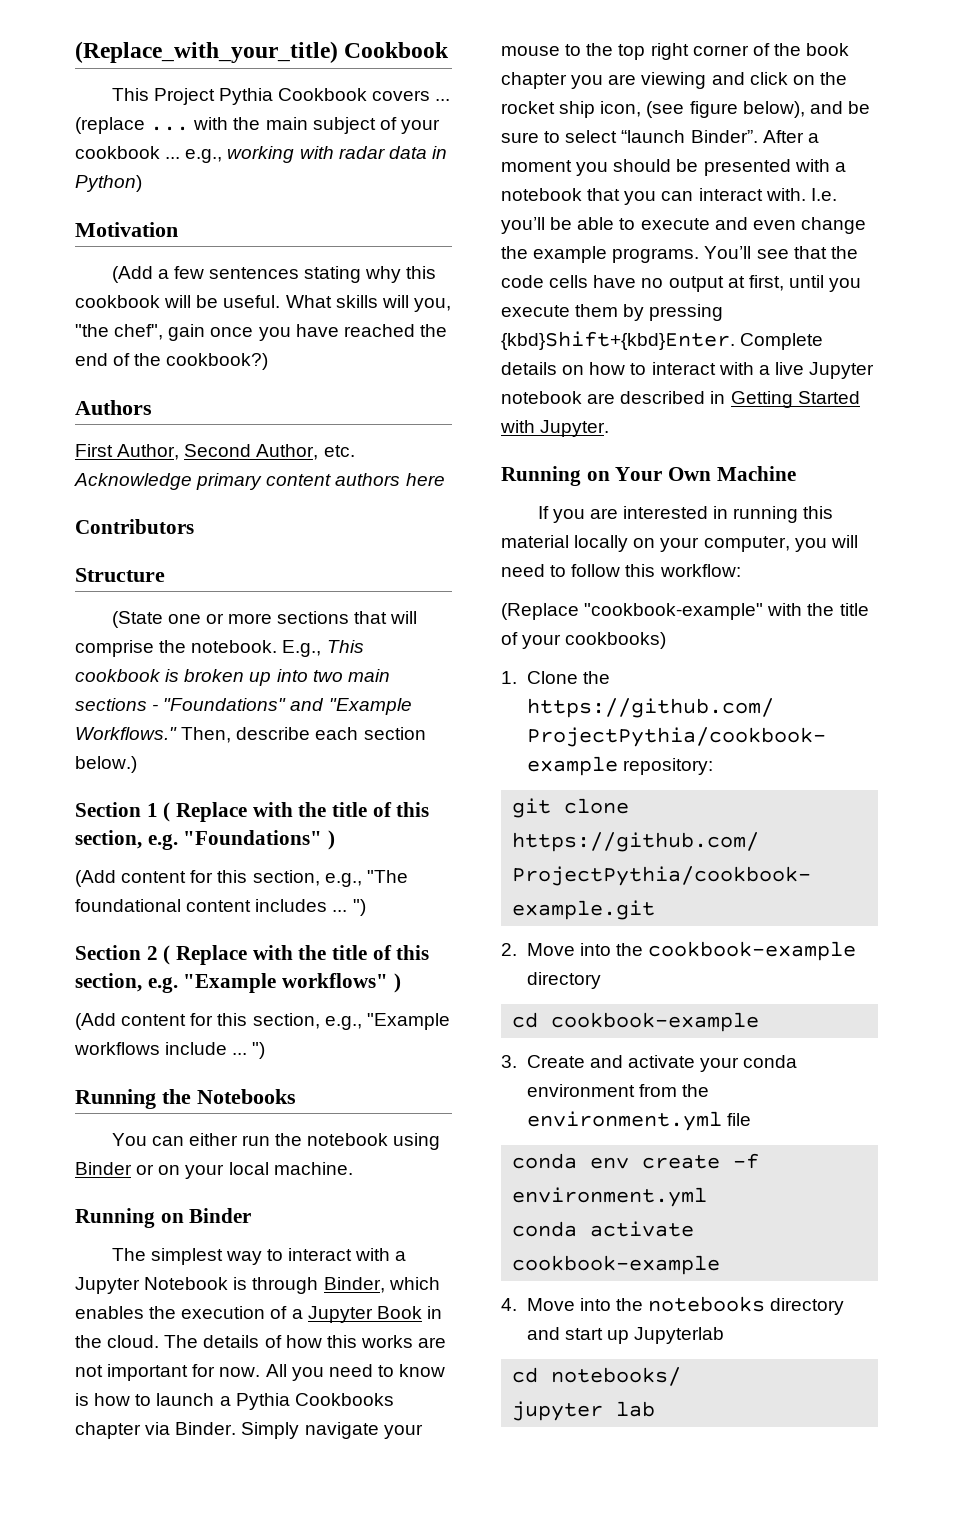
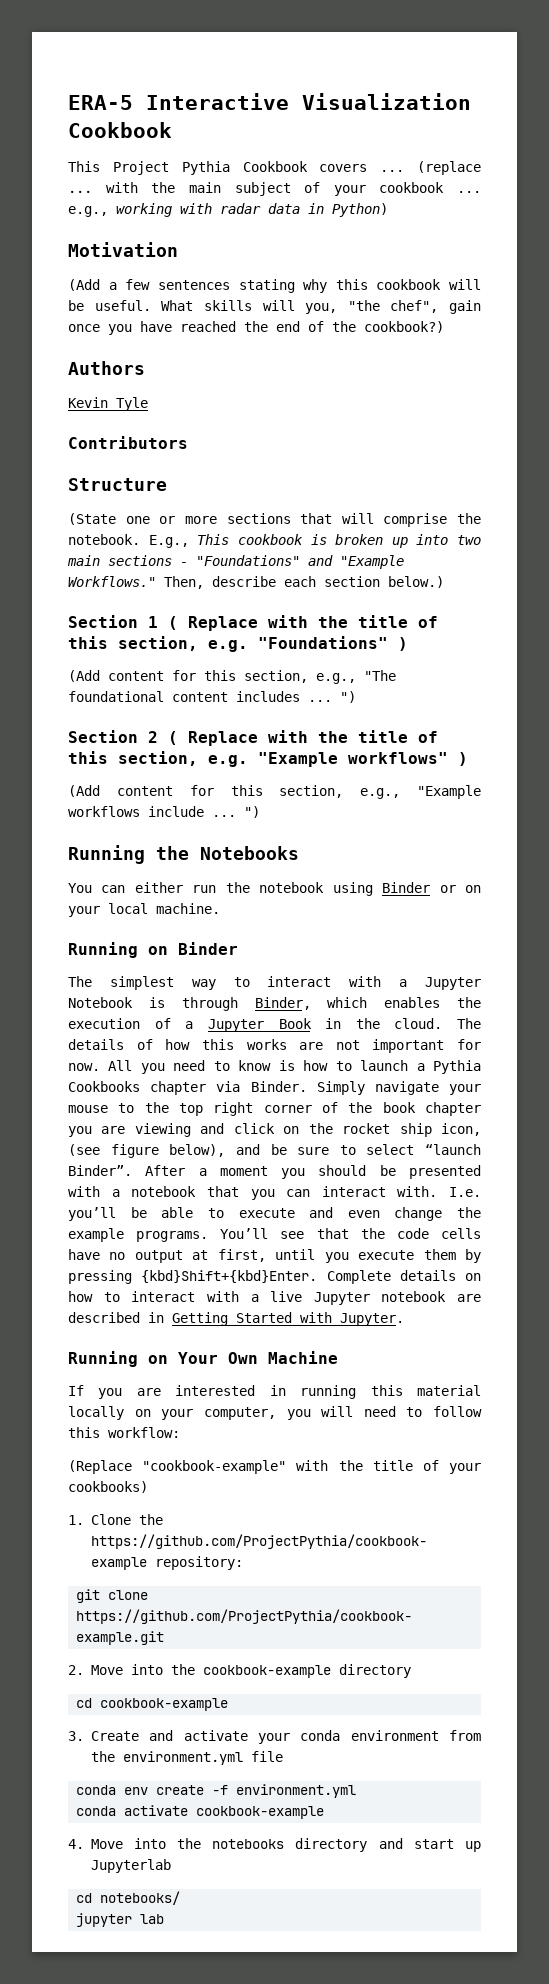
- (Replace_with_your_title) Cookbook
+ ERA-5 Interactive Visualization Cookbook
- First Author, Second Author, etc. Acknowledge primary content authors here
+ Kevin Tyle

